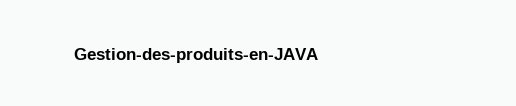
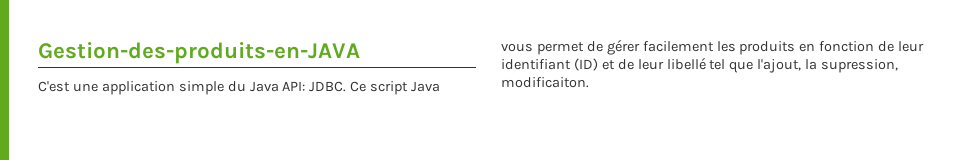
+ C'est une application simple du Java API: JDBC. Ce script Java vous permet de gérer facilement les produits en fonction de leur identifiant (ID) et de leur libellé tel que l'ajout, la supression, modificaiton.

